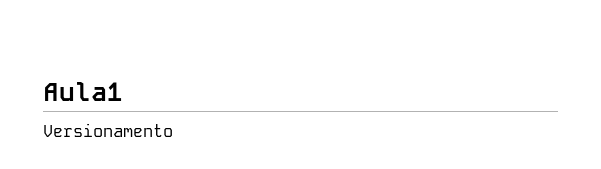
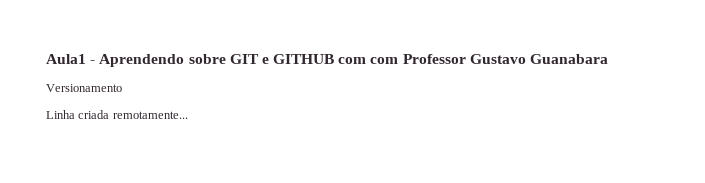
- Aula1
+ Aula1 - Aprendendo sobre GIT e GITHUB com com Professor Gustavo Guanabara
  Versionamento
+ Linha criada remotamente...

